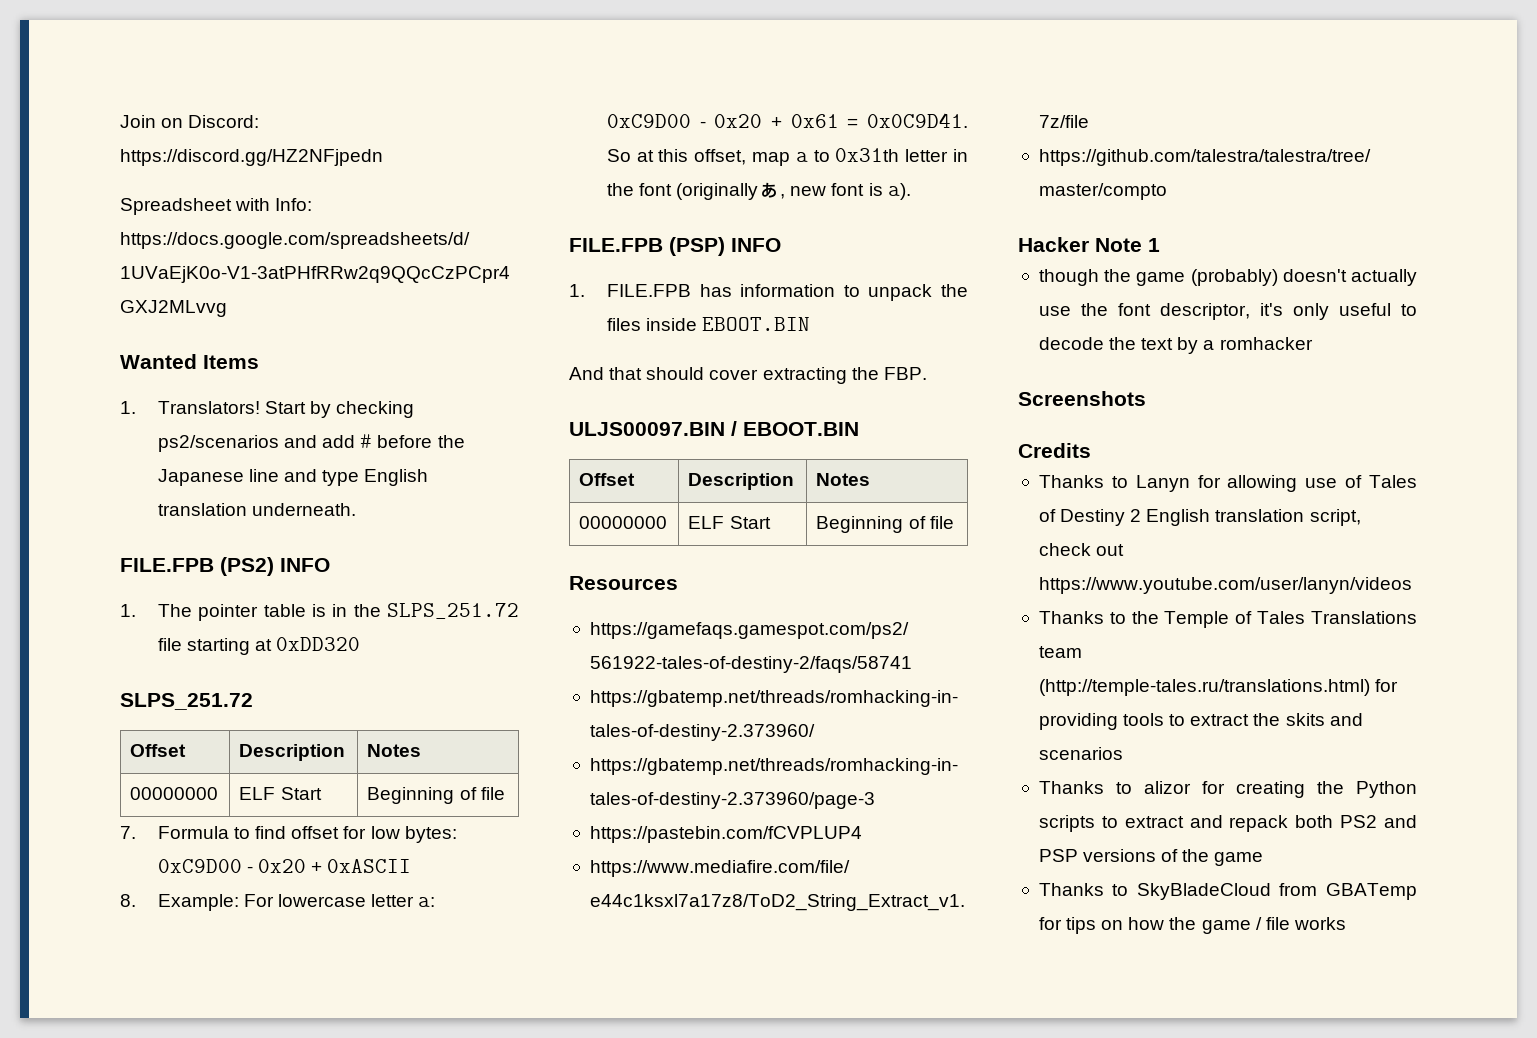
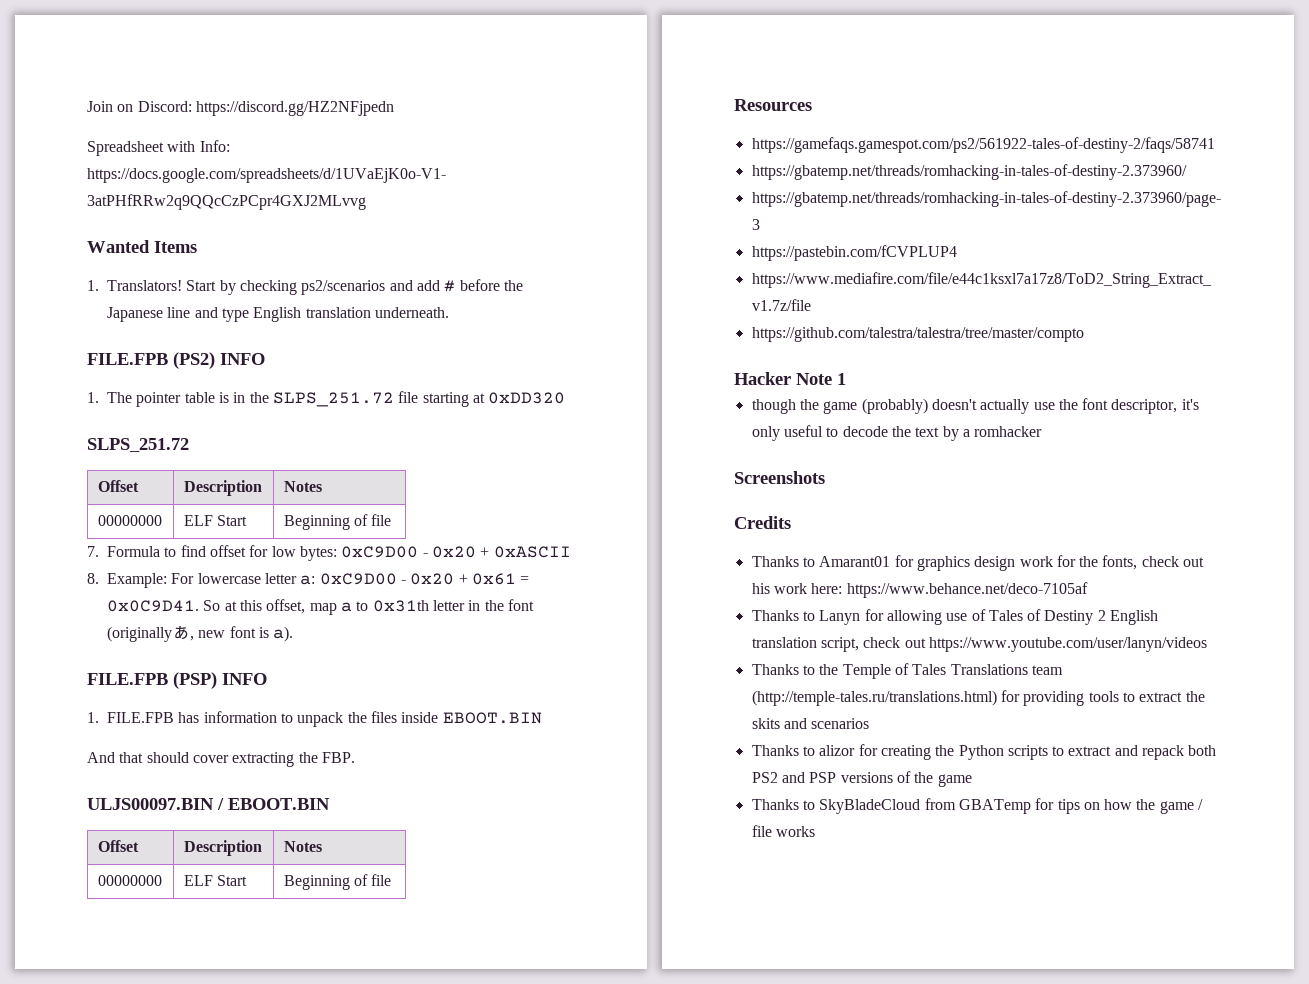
+ Thanks to Amarant01 for graphics design work for the fonts, check out his work here: https://www.behance.net/deco-7105af

